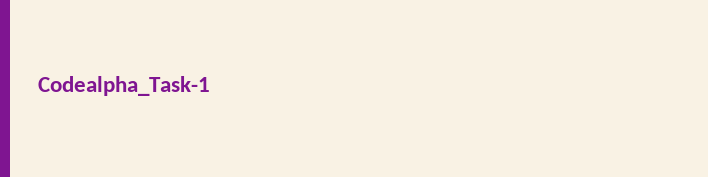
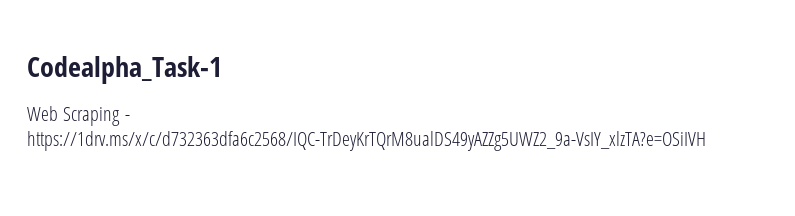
+ Web Scraping - https://1drv.ms/x/c/d732363dfa6c2568/IQC-TrDeyKrTQrM8ualDS49yAZZg5UWZ2_9a-VsIY_xlzTA?e=OSiIVH

